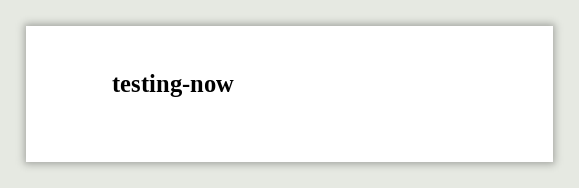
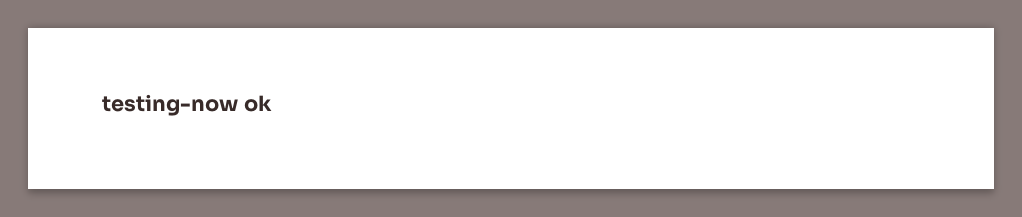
- testing-now
+ testing-now ok

